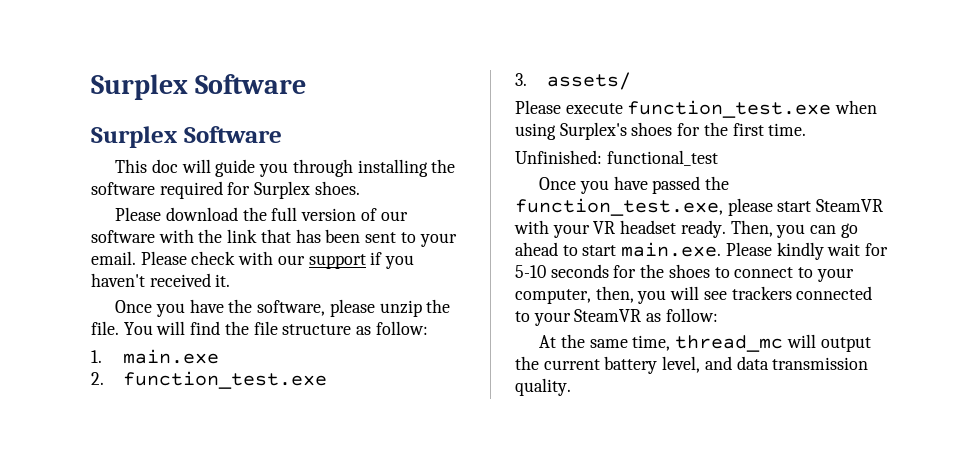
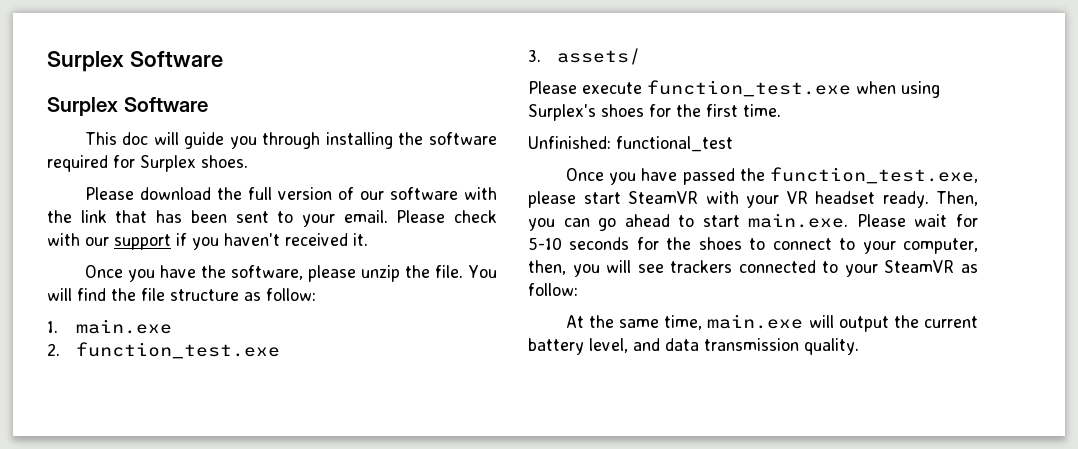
- Then, you can go ahead to start main.exe. Please kindly wait for 5-10 seconds for the shoes to connect to your computer, then, you will see trackers connected to your SteamVR as follow:
+ Then, you can go ahead to start main.exe. Please wait for 5-10 seconds for the shoes to connect to your computer, then, you will see trackers connected to your SteamVR as follow:
- At the same time, thread_mc will output the current battery level, and data transmission quality.
+ At the same time, main.exe will output the current battery level, and data transmission quality.

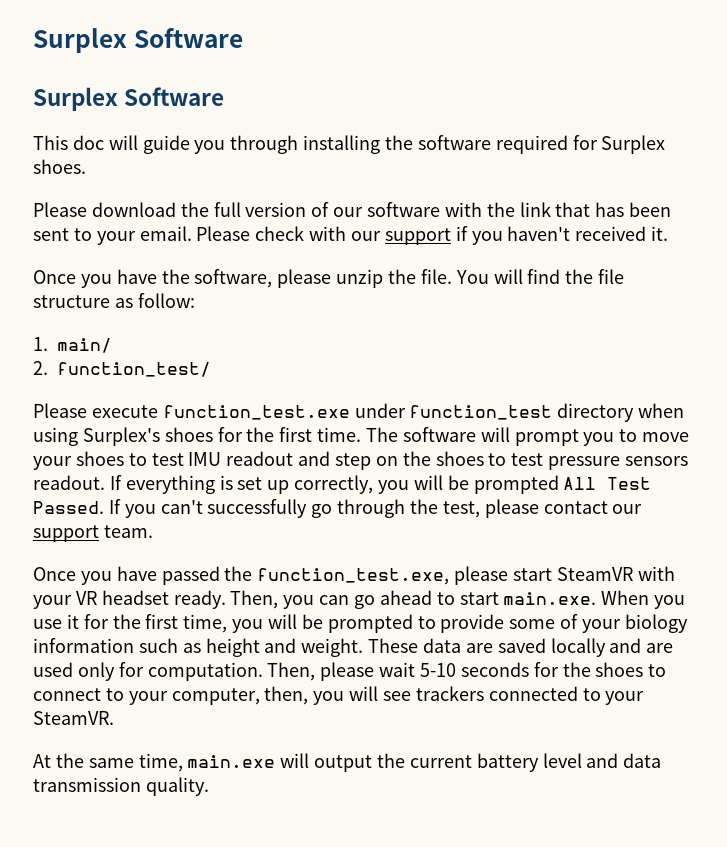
- 1. main.exe
+ 1. main/
- 2. function_test.exe
- 3. assets/
+ 2. function_test/
- Please execute function_test.exe when using Surplex's shoes for the first time.
- Unfinished: functional_test
+ Please execute function_test.exe under function_test directory when using Surplex's shoes for the first time. The software will prompt you to move your shoes to test IMU readout and step on the shoes to test pressure sensors readout. If everything is set up correctly, you will be prompted All Test Passed. If you can't successfully go through the test, please contact our support team.
- Then, you can go ahead to start main.exe. Please wait for 5-10 seconds for the shoes to connect to your computer, then, you will see trackers connected to your SteamVR as follow:
+ Then, you can go ahead to start main.exe. When you use it for the first time, you will be prompted to provide some of your biology information such as height and weight. These data are saved locally and are used only for computation. Then, please wait 5-10 seconds for the shoes to connect to your computer, then, you will see trackers connected to your SteamVR.
- At the same time, main.exe will output the current battery level, and data transmission quality.
+ At the same time, main.exe will output the current battery level and data transmission quality.

